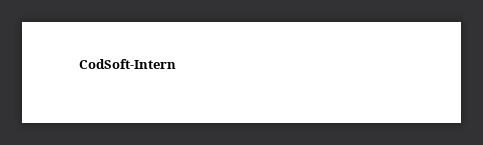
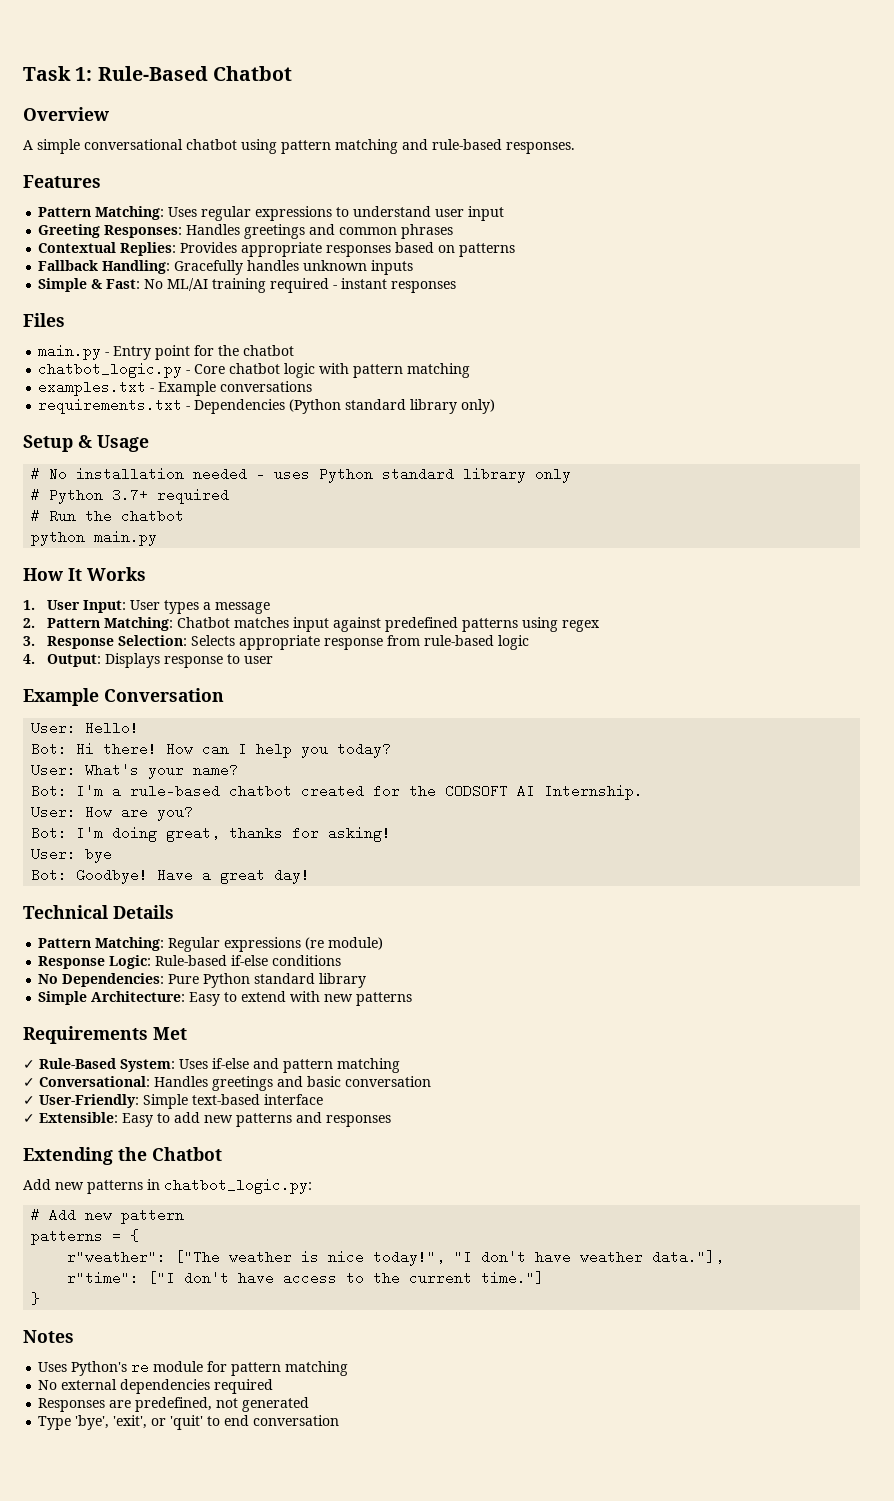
- CodSoft-Intern
+ Task 1: Rule-Based Chatbot
+ Overview
+ A simple conversational chatbot using pattern matching and rule-based responses.
+ Features
+ Pattern Matching: Uses regular expressions to understand user input
+ Greeting Responses: Handles greetings and common phrases
+ Contextual Replies: Provides appropriate responses based on patterns
+ Fallback Handling: Gracefully handles unknown inputs
+ Simple & Fast: No ML/AI training required - instant responses
+ Files
+ main.py - Entry point for the chatbot
+ chatbot_logic.py - Core chatbot logic with pattern matching
+ examples.txt - Example conversations
+ requirements.txt - Dependencies (Python standard library only)
+ Setup & Usage
+ # No installation needed - uses Python standard library only
+ # Python 3.7+ required
+ # Run the chatbot
+ python main.py
+ How It Works
+ 1. User Input: User types a message
+ 2. Pattern Matching: Chatbot matches input against predefined patterns using regex
+ 3. Response Selection: Selects appropriate response from rule-based logic
+ 4. Output: Displays response to user
+ Example Conversation
+ User: Hello!
+ Bot: Hi there! How can I help you today?
+ User: What's your name?
+ Bot: I'm a rule-based chatbot created for the CODSOFT AI Internship.
+ User: How are you?
+ Bot: I'm doing great, thanks for asking!
+ User: bye
+ Bot: Goodbye! Have a great day!
+ Technical Details
+ Pattern Matching: Regular expressions (re module)
+ Response Logic: Rule-based if-else conditions
+ No Dependencies: Pure Python standard library
+ Simple Architecture: Easy to extend with new patterns
+ Requirements Met
+ ✓ Rule-Based System: Uses if-else and pattern matching
+ ✓ Conversational: Handles greetings and basic conversation
+ ✓ User-Friendly: Simple text-based interface
+ ✓ Extensible: Easy to add new patterns and responses
+ Extending the Chatbot
+ Add new patterns in chatbot_logic.py:
+ # Add new pattern
+ patterns = {
+ r"weather": ["The weather is nice today!", "I don't have weather data."],
+ r"time": ["I don't have access to the current time."]
+ }
+ Notes
+ Uses Python's re module for pattern matching
+ No external dependencies required
+ Responses are predefined, not generated
+ Type 'bye', 'exit', or 'quit' to end conversation

